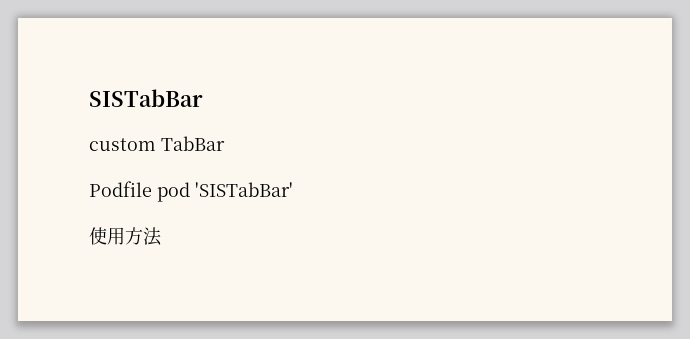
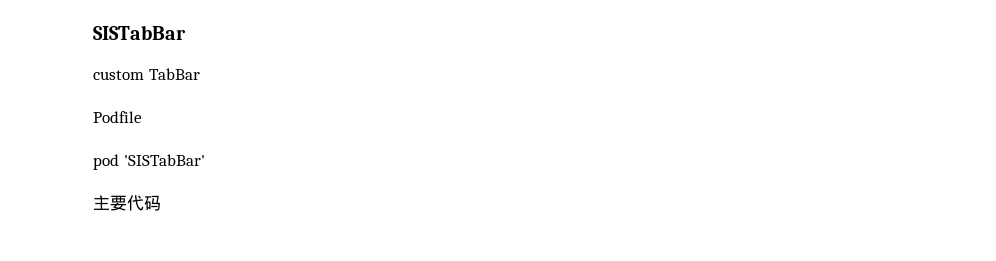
- Podfile pod 'SISTabBar'
+ Podfile
+ pod 'SISTabBar'
- 使用方法
+ 主要代码

